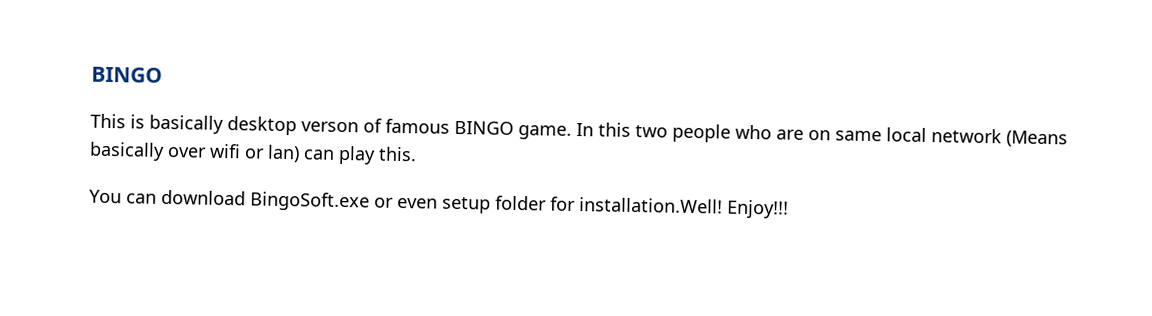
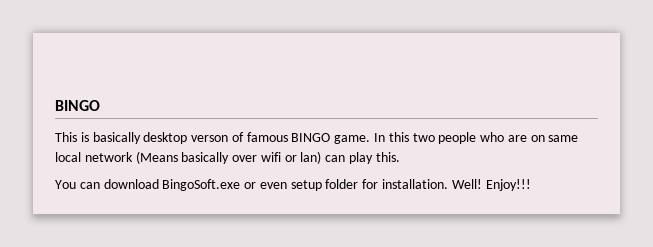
- You can download BingoSoft.exe or even setup folder for installation.Well!
+ You can download BingoSoft.exe or even setup folder for installation. Well!

